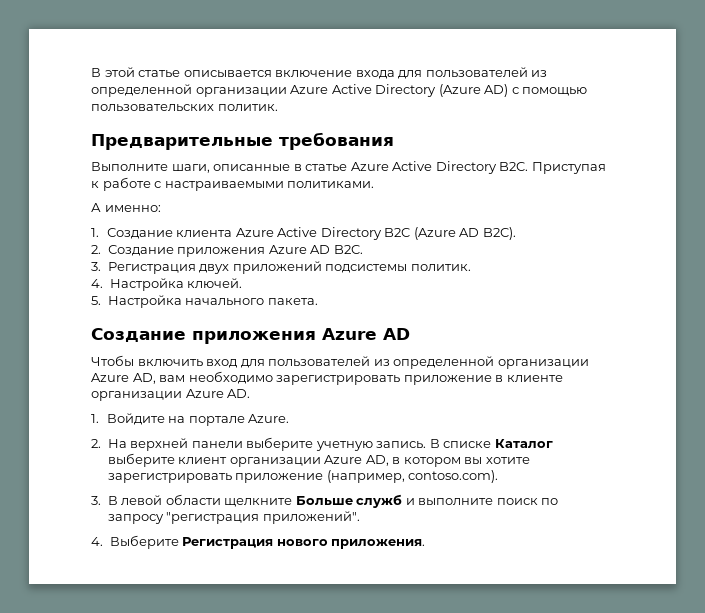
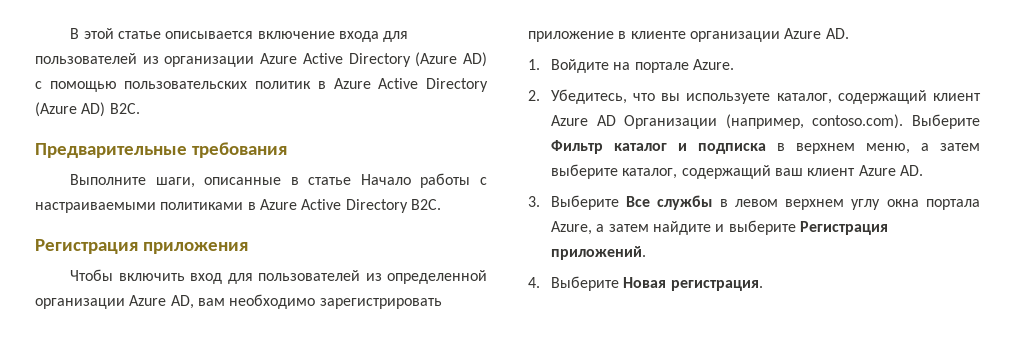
- В этой статье описывается включение входа для пользователей из определенной организации Azure Active Directory (Azure AD) с помощью пользовательских политик.
+ В этой статье описывается включение входа для пользователей из организации Azure Active Directory (Azure AD) с помощью пользовательских политик в Azure Active Directory (Azure AD) B2C.
- Выполните шаги, описанные в статье Azure Active Directory B2C. Приступая к работе с настраиваемыми политиками.
- А именно:
- 1. Создание клиента Azure Active Directory B2C (Azure AD B2C).
- 2. Создание приложения Azure AD B2C.
- 3. Регистрация двух приложений подсистемы политик.
- 4. Настройка ключей.
- 5. Настройка начального пакета.
- Создание приложения Azure AD
+ Выполните шаги, описанные в статье Начало работы с настраиваемыми политиками в Azure Active Directory B2C.
+ Регистрация приложения
- 2. На верхней панели выберите учетную запись. В списке Каталог выберите клиент организации Azure AD, в котором вы хотите зарегистрировать приложение (например, contoso.com).
- 3. В левой области щелкните Больше служб и выполните поиск по запросу "регистрация приложений".
- 4. Выберите Регистрация нового приложения.
+ 2. Убедитесь, что вы используете каталог, содержащий клиент Azure AD Организации (например, contoso.com). Выберите Фильтр каталог и подписка в верхнем меню, а затем выберите каталог, содержащий ваш клиент Azure AD.
+ 3. Выберите Все службы в левом верхнем углу окна портала Azure, а затем найдите и выберите Регистрация приложений.
+ 4. Выберите Новая регистрация.

